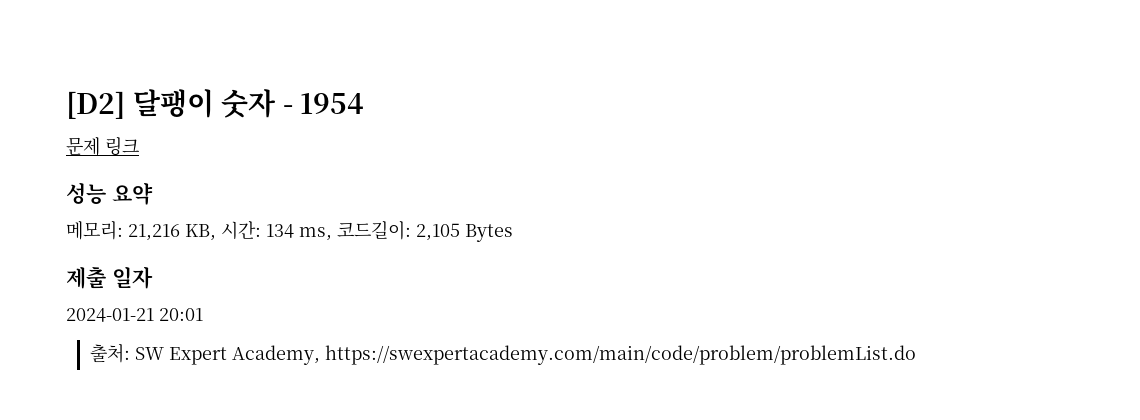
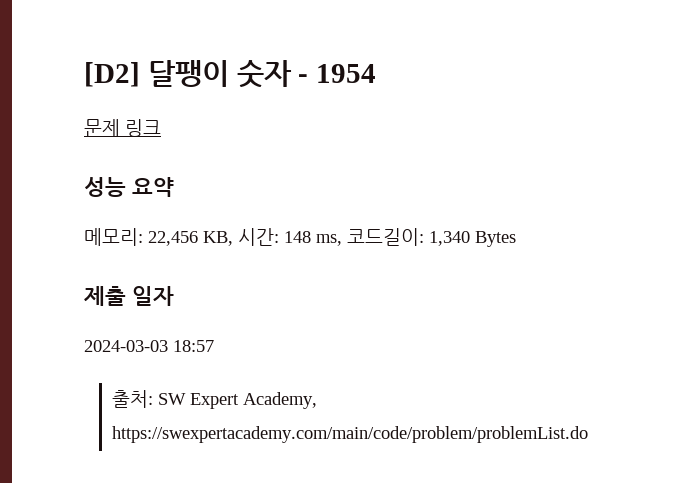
- 메모리: 21,216 KB, 시간: 134 ms, 코드길이: 2,105 Bytes
+ 메모리: 22,456 KB, 시간: 148 ms, 코드길이: 1,340 Bytes
- 2024-01-21 20:01
+ 2024-03-03 18:57

